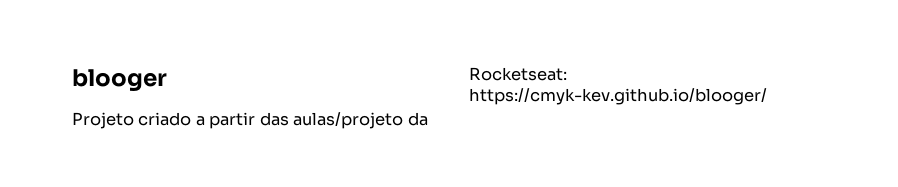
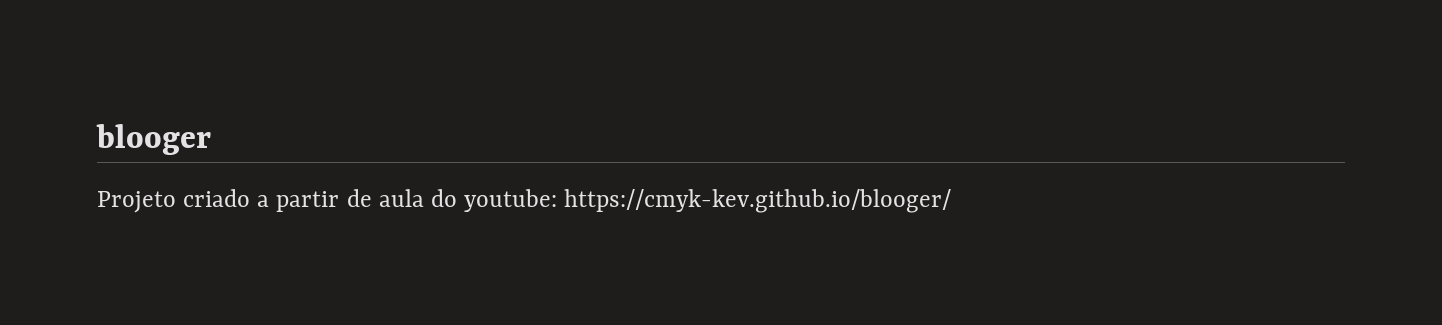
- Projeto criado a partir das aulas/projeto da Rocketseat: https://cmyk-kev.github.io/blooger/
+ Projeto criado a partir de aula do youtube: https://cmyk-kev.github.io/blooger/

